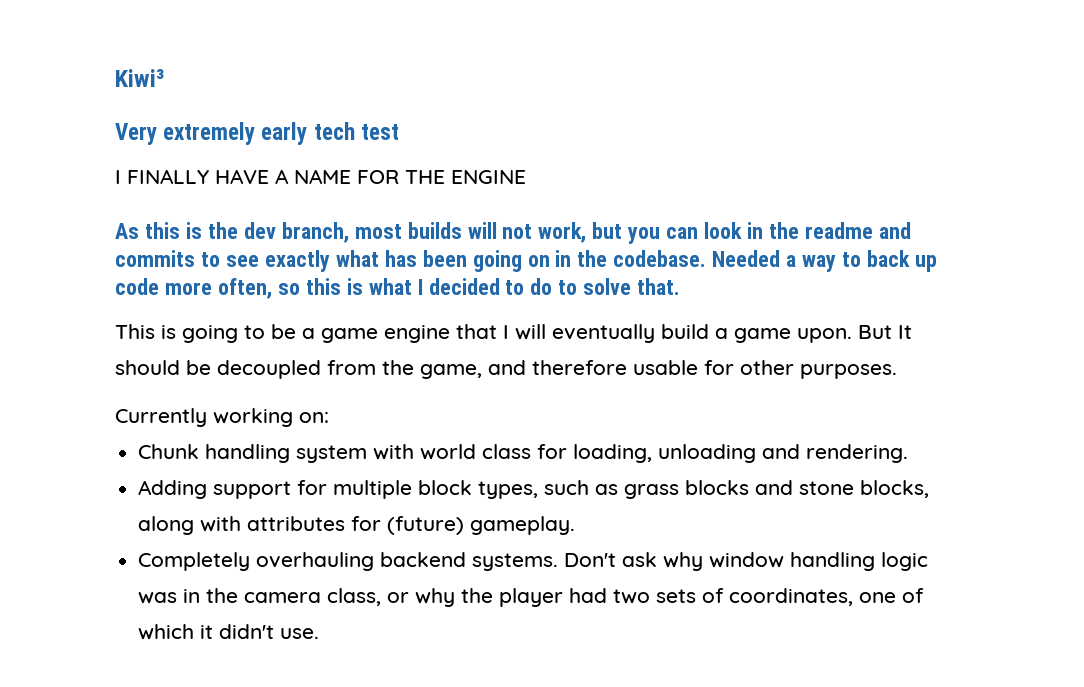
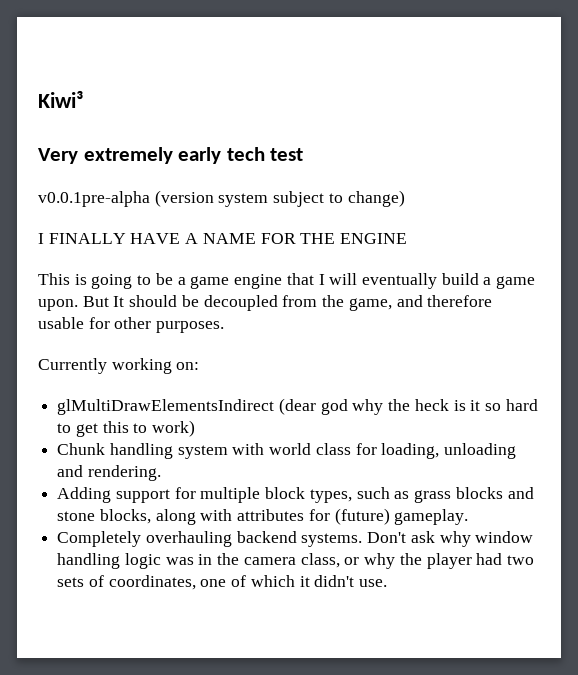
+ v0.0.1pre-alpha (version system subject to change)
- As this is the dev branch, most builds will not work, but you can look in the readme and commits to see exactly what has been going on in the codebase. Needed a way to back up code more often, so this is what I decided to do to solve that.
+ glMultiDrawElementsIndirect (dear god why the heck is it so hard to get this to work)

